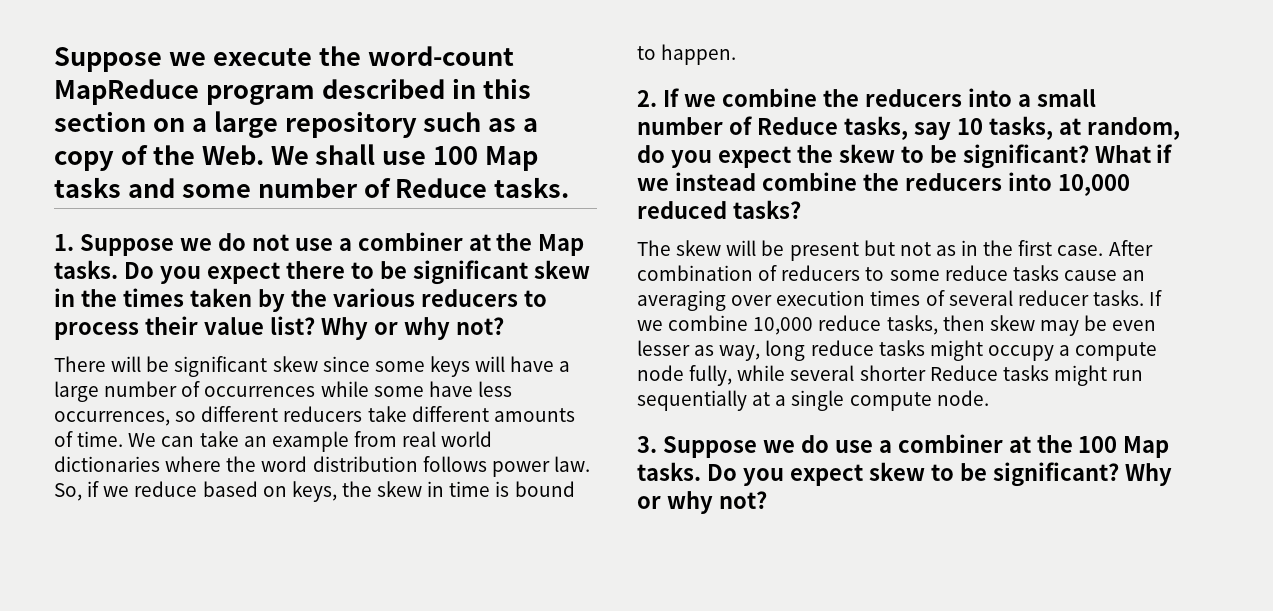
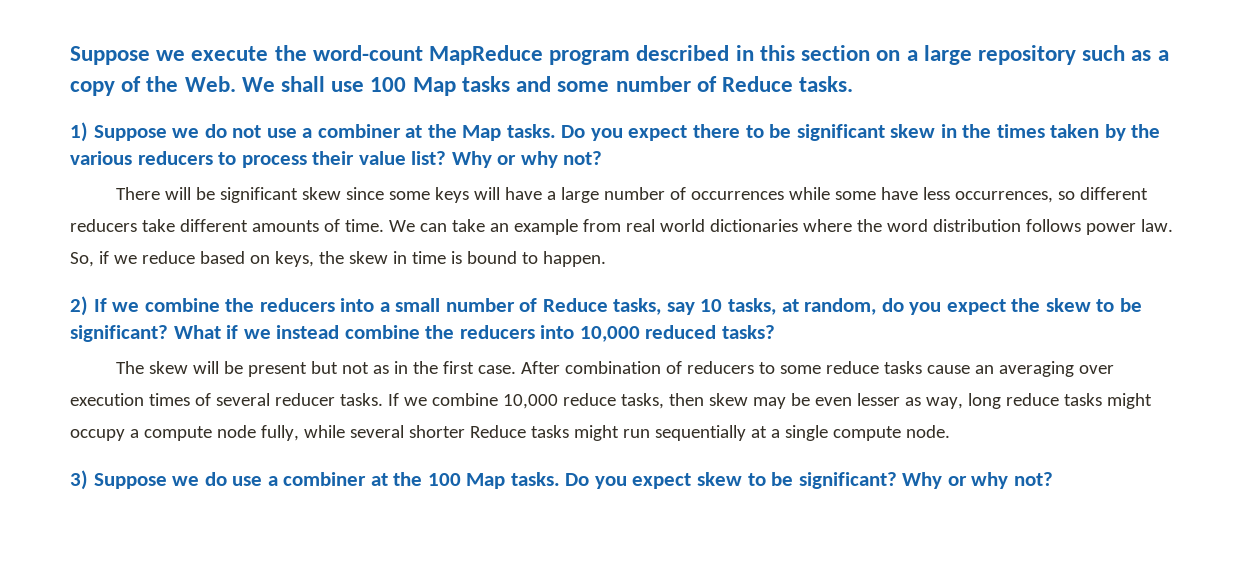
- 1. Suppose we do not use a combiner at the Map tasks.
+ 1) Suppose we do not use a combiner at the Map tasks.
- 2. If we combine the reducers into a small number of Reduce tasks, say 10 tasks, at random, do you expect the skew to be significant?
+ 2) If we combine the reducers into a small number of Reduce tasks, say 10 tasks, at random, do you expect the skew to be significant?
- 3. Suppose we do use a combiner at the 100 Map tasks.
+ 3) Suppose we do use a combiner at the 100 Map tasks.

